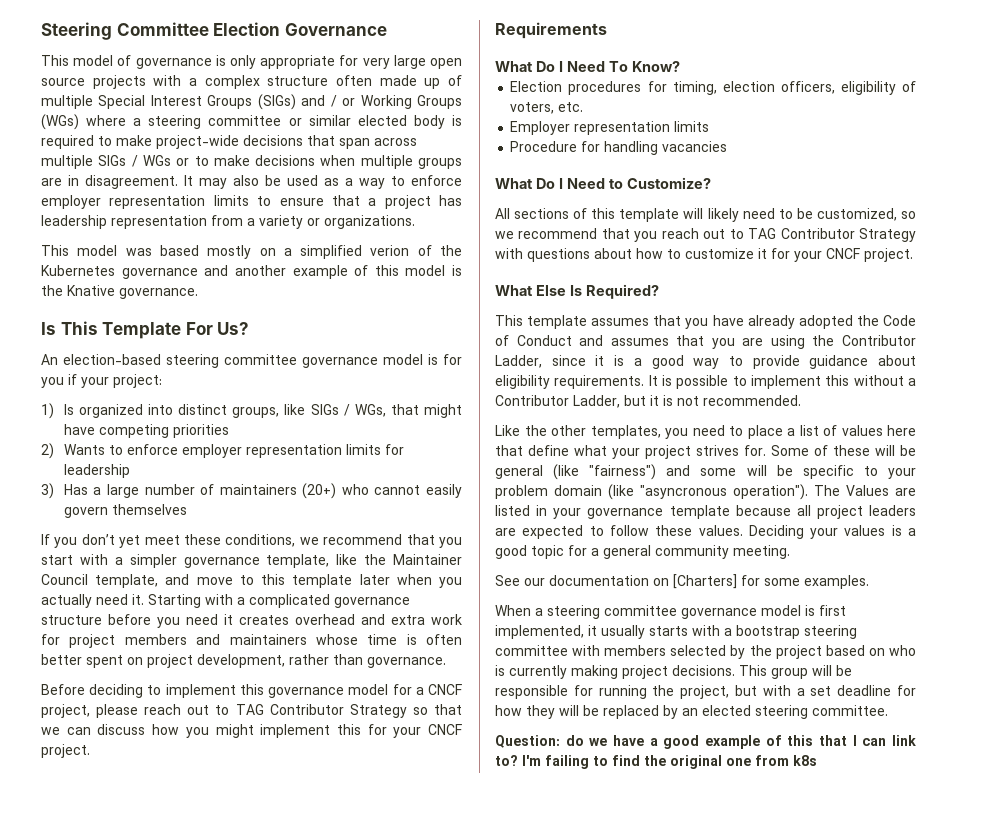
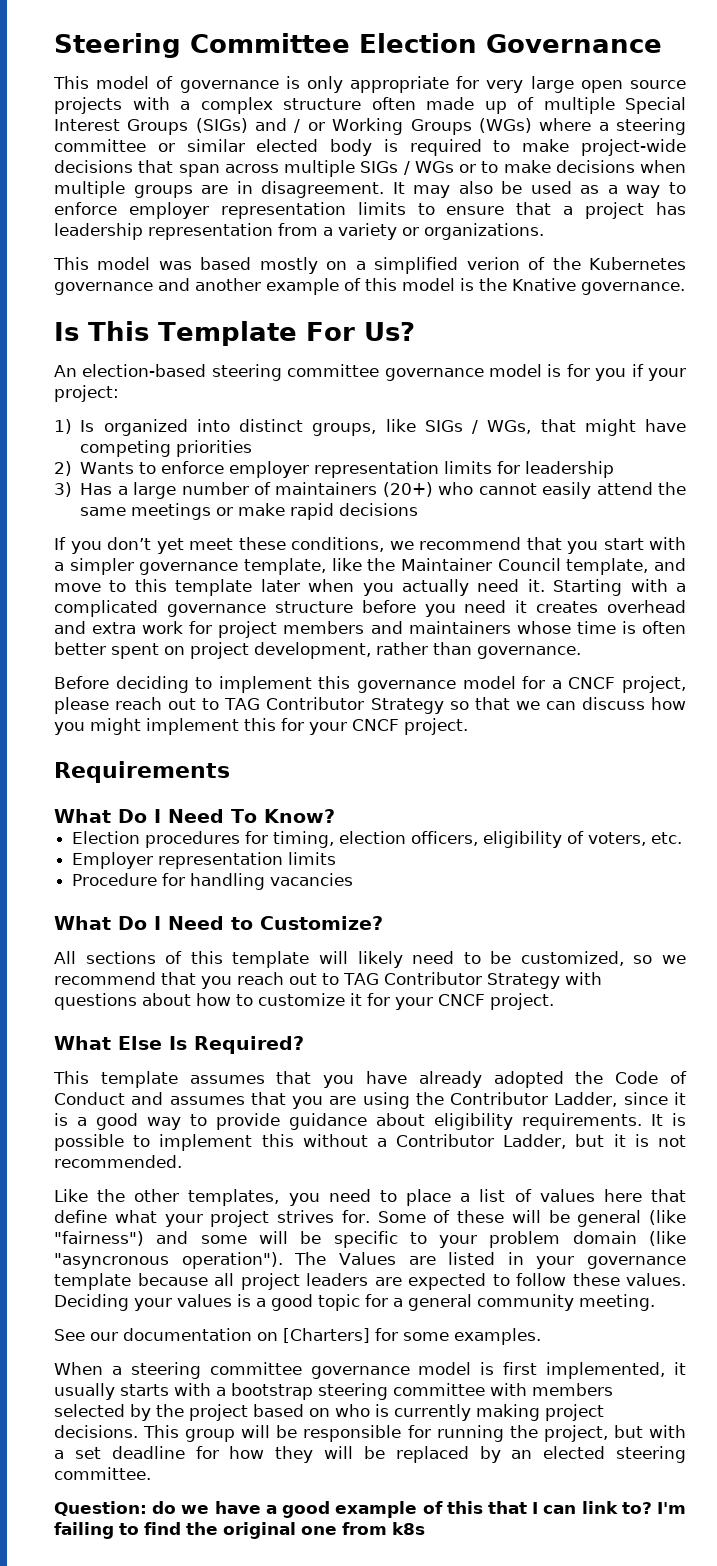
- 3) Has a large number of maintainers (20+) who cannot easily govern themselves
+ 3) Has a large number of maintainers (20+) who cannot easily attend the same meetings or make rapid decisions

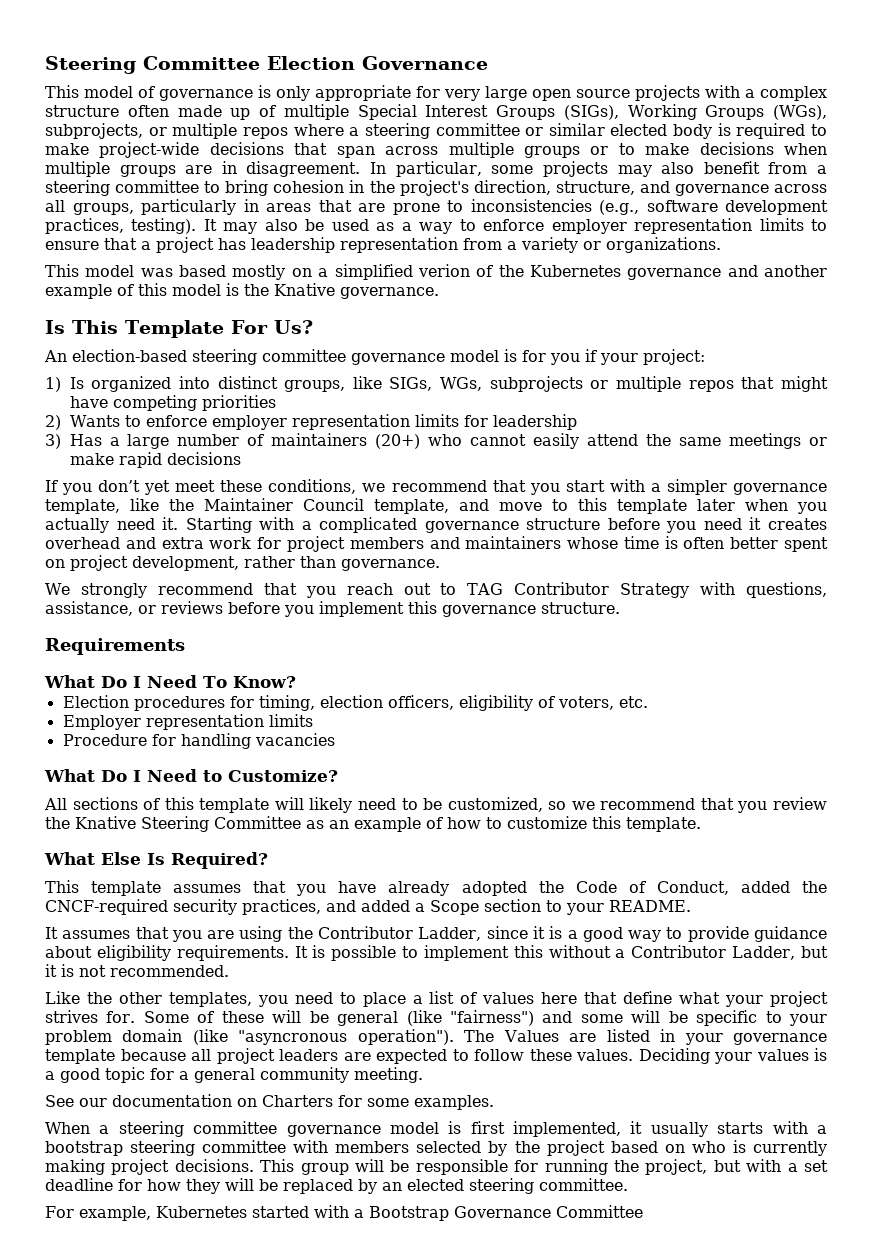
- This model of governance is only appropriate for very large open source projects with a complex structure often made up of multiple Special Interest Groups (SIGs) and / or Working Groups (WGs) where a steering committee or similar elected body is required to make project-wide decisions that span across multiple SIGs / WGs or to make decisions when multiple groups are in disagreement.
+ This model of governance is only appropriate for very large open source projects with a complex structure often made up of multiple Special Interest Groups (SIGs), Working Groups (WGs), subprojects, or multiple repos where a steering committee or similar elected body is required to make project-wide decisions that span across multiple groups or to make decisions when multiple groups are in disagreement.
+ In particular, some projects may also benefit from a steering committee to bring cohesion in the project's direction, structure, and governance across all groups, particularly in areas that are prone to inconsistencies (e.g., software development practices, testing).
- 1) Is organized into distinct groups, like SIGs / WGs, that might have competing priorities
+ 1) Is organized into distinct groups, like SIGs, WGs, subprojects or multiple repos that might have competing priorities
- Before deciding to implement this governance model for a CNCF project, please reach out to TAG Contributor Strategy so that we can discuss how you might implement this for your CNCF project.
+ We strongly recommend that you reach out to TAG Contributor Strategy with questions, assistance, or reviews before you implement this governance structure.
- All sections of this template will likely need to be customized, so we recommend that you reach out to TAG Contributor Strategy with questions about how to customize it for your CNCF project.
+ All sections of this template will likely need to be customized, so we recommend that you review the Knative Steering Committee as an example of how to customize this template.
- This template assumes that you have already adopted the Code of Conduct and assumes that you are using the Contributor Ladder, since it is a good way to provide guidance about eligibility requirements.
+ This template assumes that you have already adopted the Code of Conduct, added the CNCF-required security practices, and added a Scope section to your README.
+ It assumes that you are using the Contributor Ladder, since it is a good way to provide guidance about eligibility requirements.
- See our documentation on [Charters] for some examples.
+ See our documentation on Charters for some examples.
- Question: do we have a good example of this that I can link to? I'm failing to find the original one from k8s
+ For example, Kubernetes started with a Bootstrap Governance Committee

